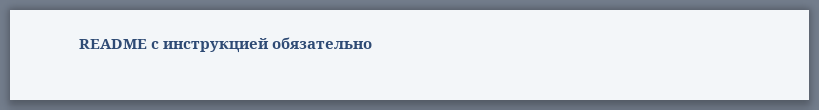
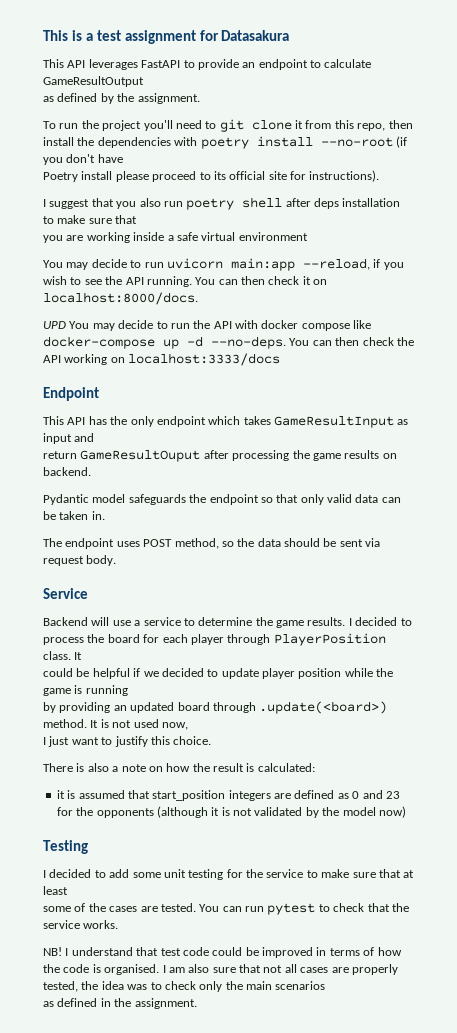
- README с инструкцией обязательно
+ This is a test assignment for Datasakura
+ This API leverages FastAPI to provide an endpoint to calculate GameResultOutput
+ as defined by the assignment.
+ To run the project you'll need to git clone it from this repo, then install the dependencies with poetry install --no-root (if you don't have
+ Poetry install please proceed to its official site for instructions).
+ I suggest that you also run poetry shell after deps installation to make sure that
+ you are working inside a safe virtual environment
+ You may decide to run uvicorn main:app --reload, if you wish to see the API running. You can then check it on localhost:8000/docs.
+ UPD You may decide to run the API with docker compose like docker-compose up -d --no-deps. You can then check the API working on localhost:3333/docs
+ Endpoint
+ This API has the only endpoint which takes GameResultInput as input and
+ return GameResultOuput after processing the game results on backend.
+ Pydantic model safeguards the endpoint so that only valid data can be taken in.
+ The endpoint uses POST method, so the data should be sent via request body.
+ Service
+ Backend will use a service to determine the game results. I decided to process the board for each player through PlayerPosition class. It
+ could be helpful if we decided to update player position while the game is running
+ by providing an updated board through .update(<board>) method. It is not used now,
+ I just want to justify this choice.
+ There is also a note on how the result is calculated:
+ it is assumed that start_position integers are defined as 0 and 23 for the opponents (although it is not validated by the model now)
+ Testing
+ I decided to add some unit testing for the service to make sure that at least
+ some of the cases are tested. You can run pytest to check that the service works.
+ NB! I understand that test code could be improved in terms of how the code is organised. I am also sure that not all cases are properly tested, the idea was to check only the main scenarios
+ as defined in the assignment.

